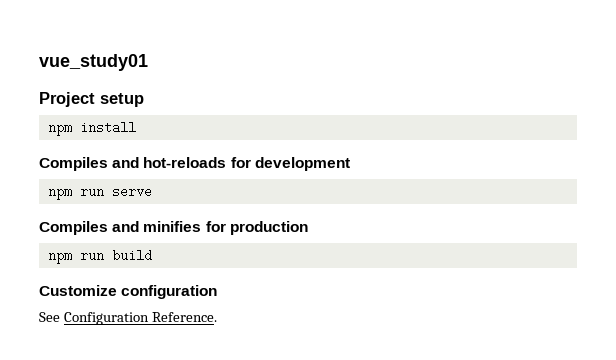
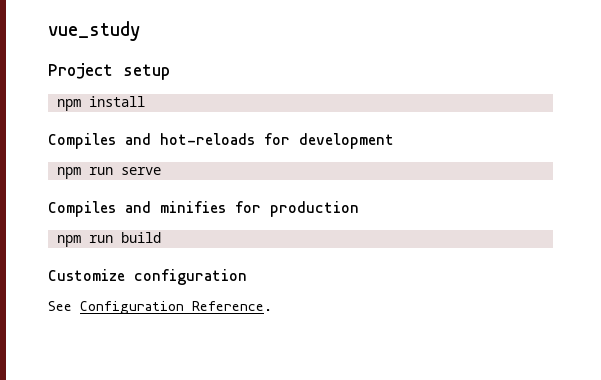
- vue_study01
+ vue_study

